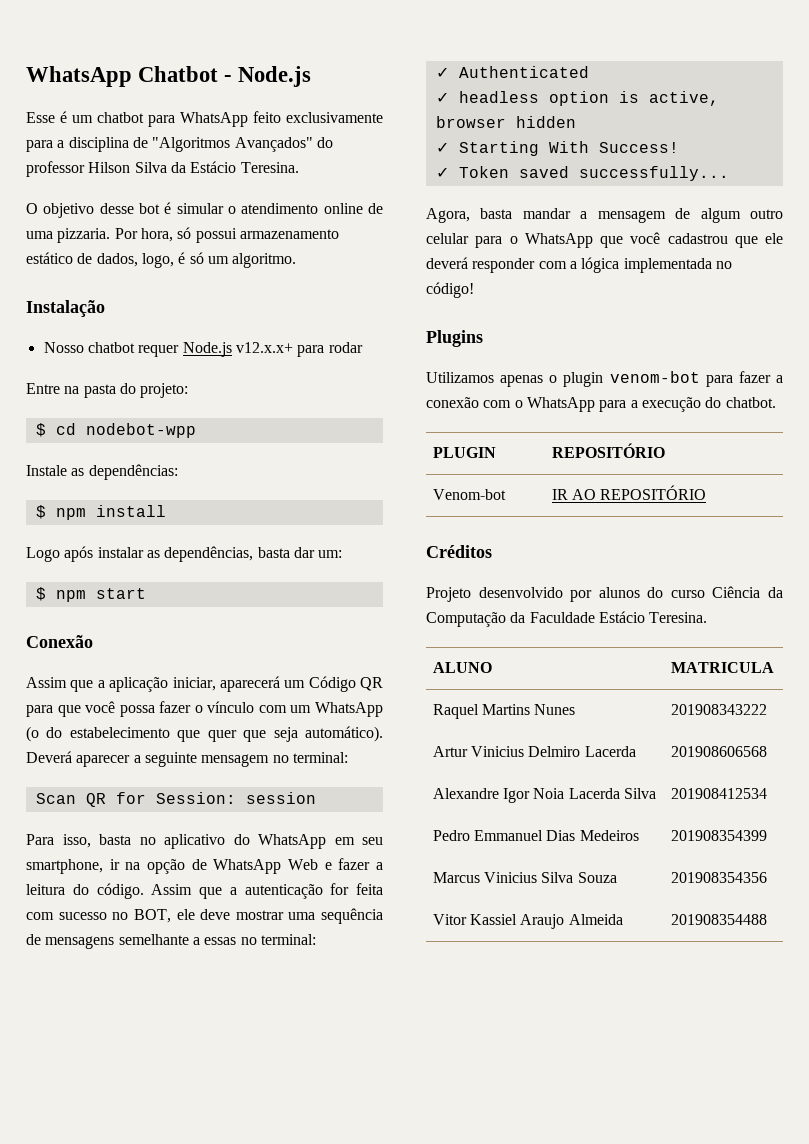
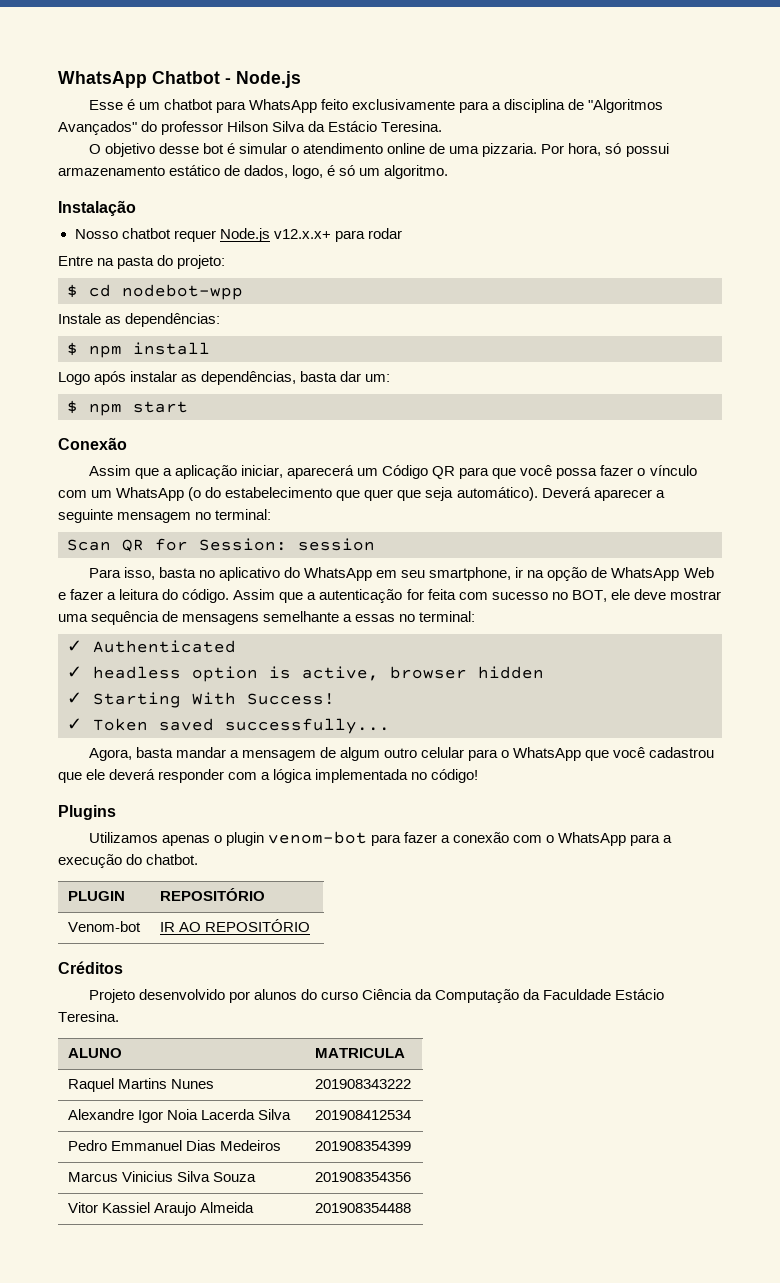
- Artur Vinicius Delmiro Lacerda | 201908606568

